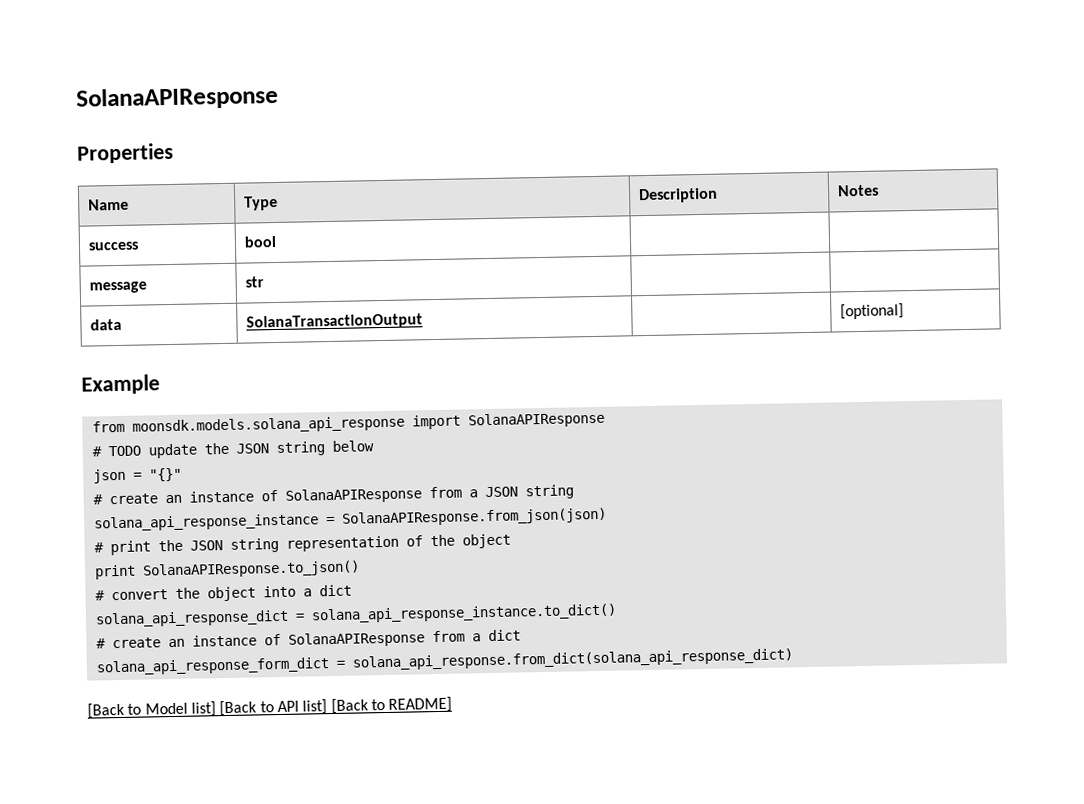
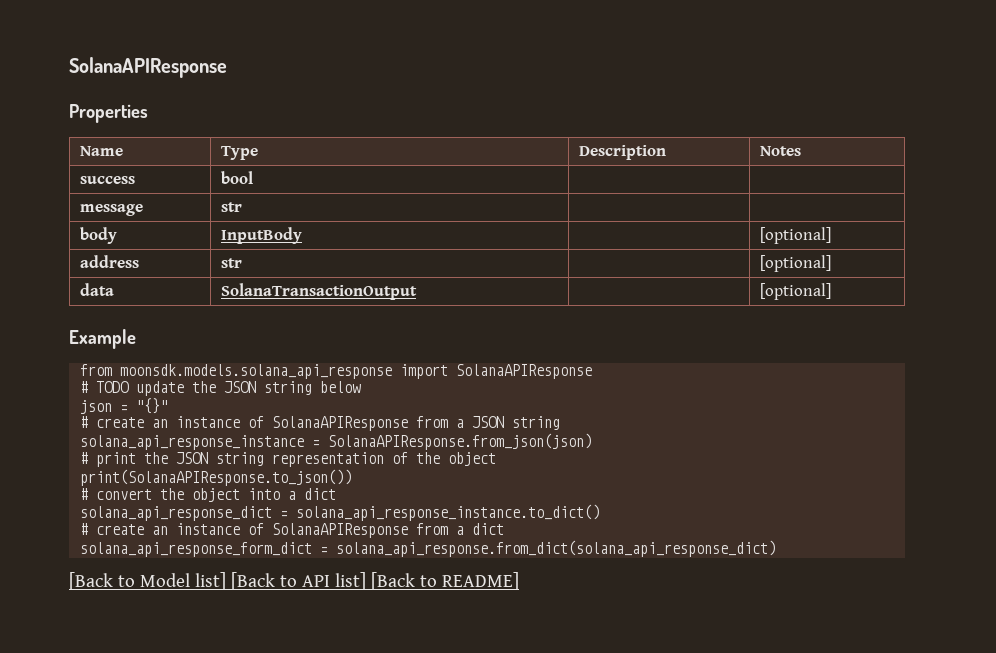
+ body | InputBody | | [optional]
+ address | str | | [optional]
- print SolanaAPIResponse.to_json()
+ print(SolanaAPIResponse.to_json())

